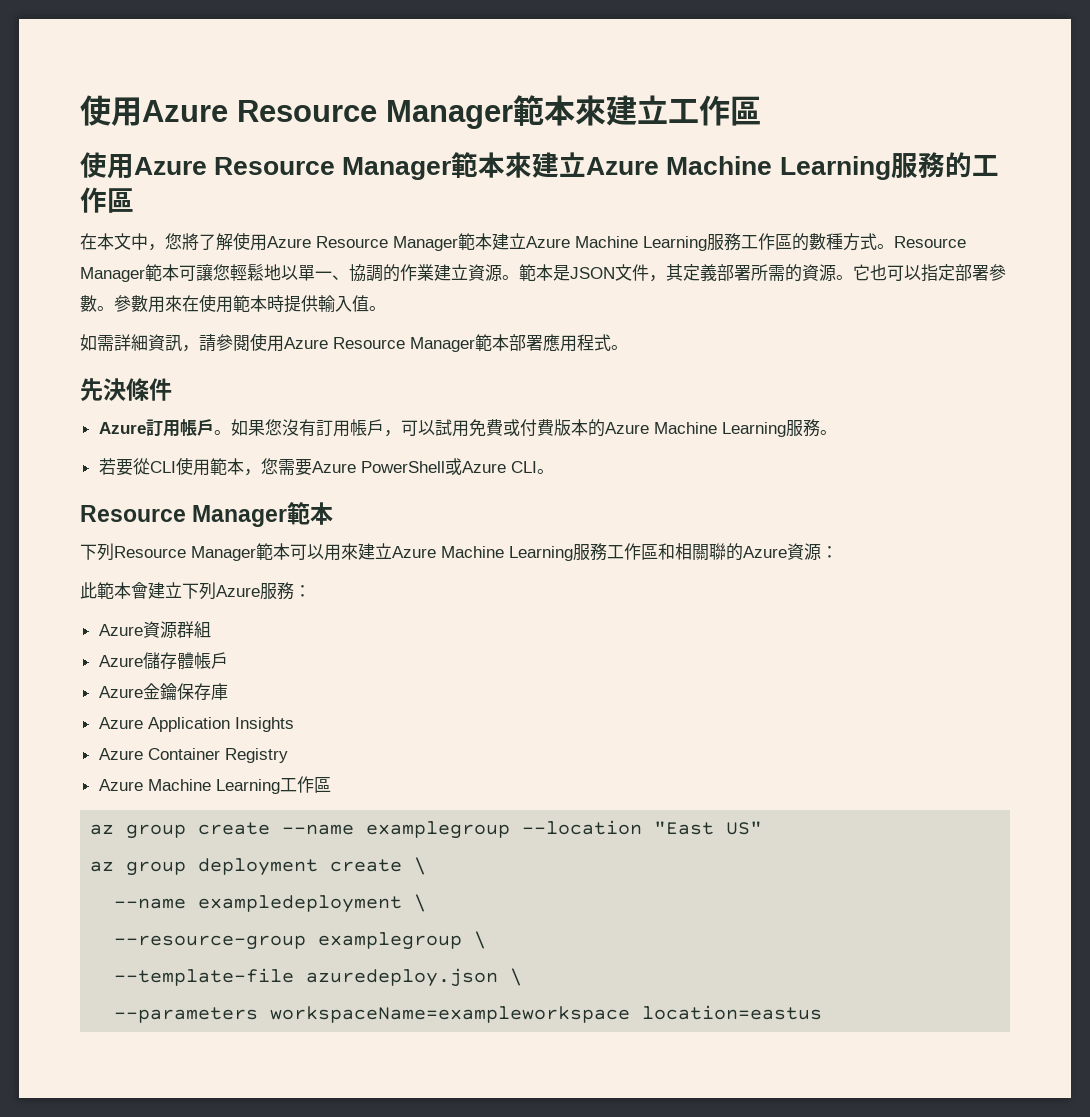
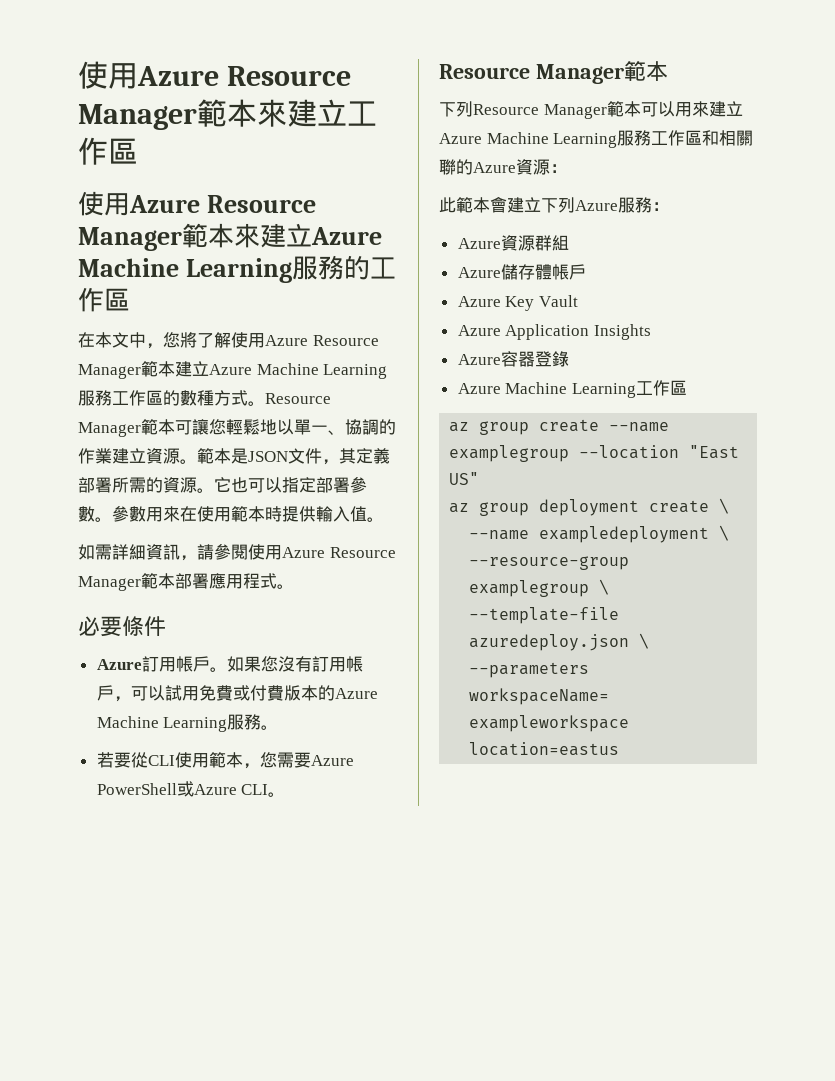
- 先決條件
+ 必要條件
- Azure金鑰保存庫
+ Azure Key Vault
- Azure Container Registry
+ Azure容器登錄

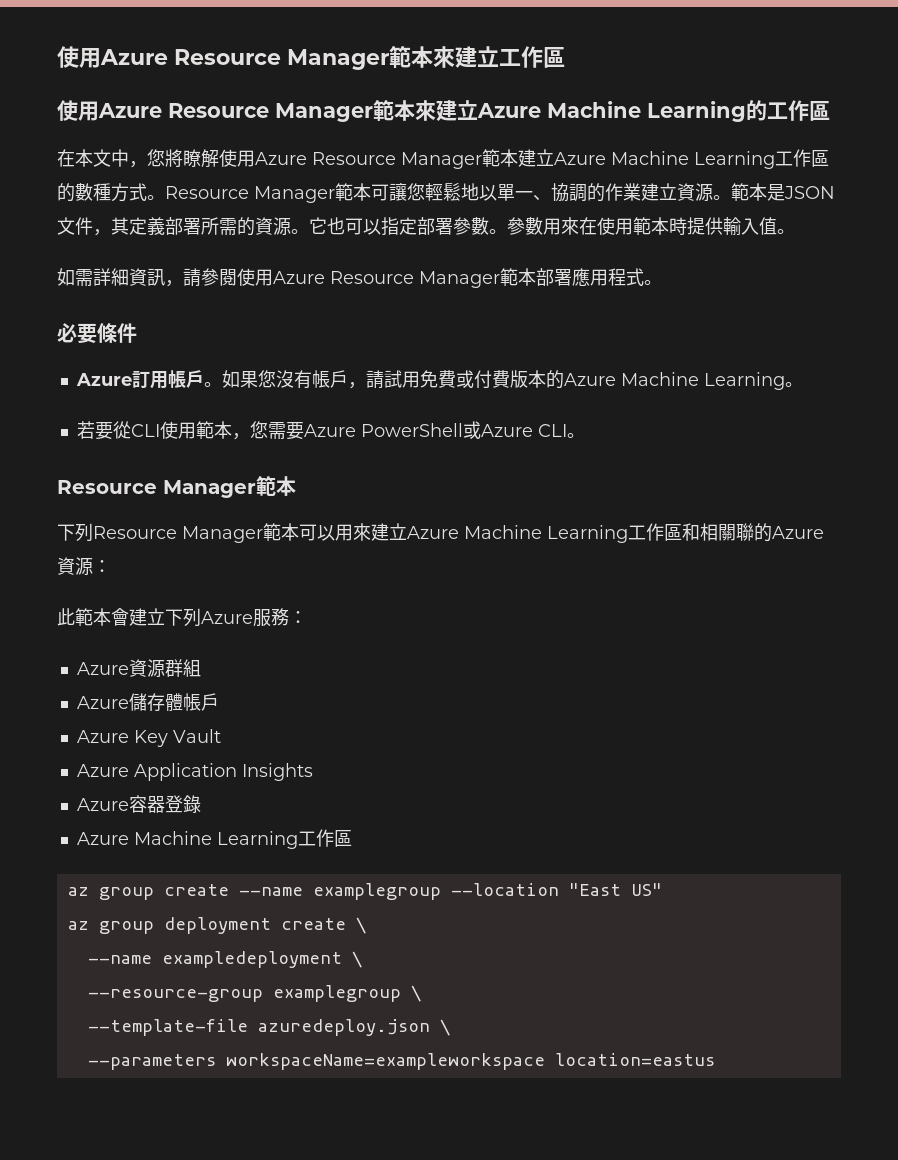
- 使用Azure Resource Manager範本來建立Azure Machine Learning服務的工作區
+ 使用Azure Resource Manager範本來建立Azure Machine Learning的工作區
- 在本文中，您將了解使用Azure Resource Manager範本建立Azure Machine Learning服務工作區的數種方式。
+ 在本文中，您將瞭解使用Azure Resource Manager範本建立Azure Machine Learning工作區的數種方式。
- 如果您沒有訂用帳戶，可以試用免費或付費版本的Azure Machine Learning服務。
+ 如果您沒有帳戶，請試用免費或付費版本的Azure Machine Learning。
- 下列Resource Manager範本可以用來建立Azure Machine Learning服務工作區和相關聯的Azure資源：
+ 下列Resource Manager範本可以用來建立Azure Machine Learning工作區和相關聯的Azure資源：

